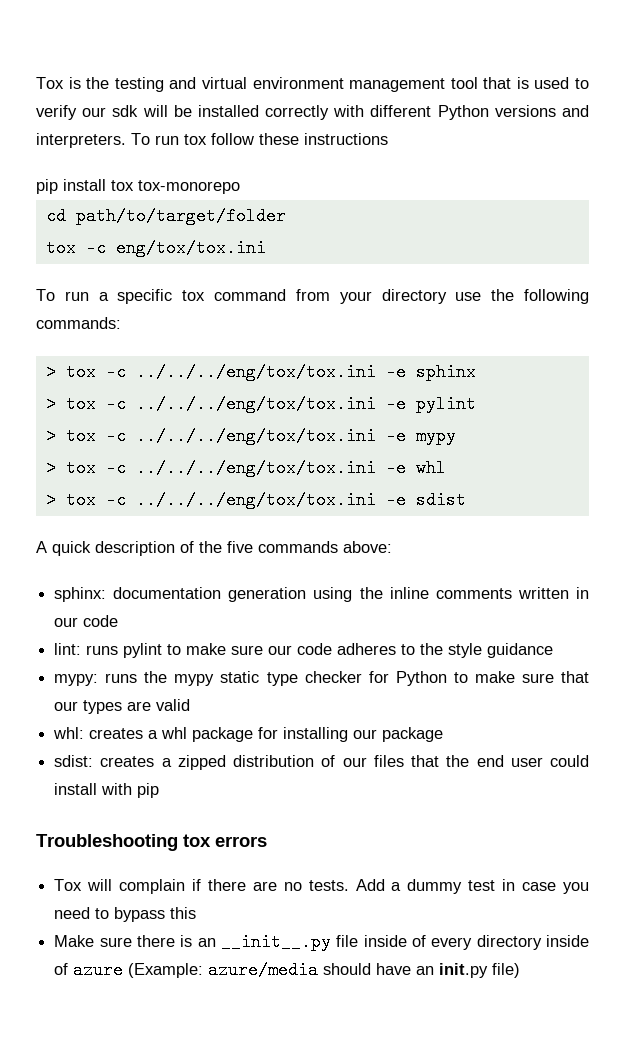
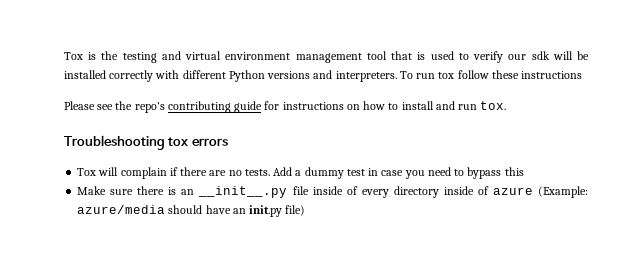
- pip install tox tox-monorepo
- cd path/to/target/folder
- tox -c eng/tox/tox.ini
- To run a specific tox command from your directory use the following commands:
- > tox -c ../../../eng/tox/tox.ini -e sphinx
- > tox -c ../../../eng/tox/tox.ini -e pylint
- > tox -c ../../../eng/tox/tox.ini -e mypy
- > tox -c ../../../eng/tox/tox.ini -e whl
- > tox -c ../../../eng/tox/tox.ini -e sdist
- A quick description of the five commands above:
- sphinx: documentation generation using the inline comments written in our code
- lint: runs pylint to make sure our code adheres to the style guidance
- mypy: runs the mypy static type checker for Python to make sure that our types are valid
- whl: creates a whl package for installing our package
- sdist: creates a zipped distribution of our files that the end user could install with pip
+ Please see the repo's contributing guide for instructions on how to install and run tox.

